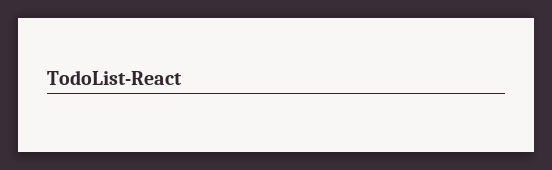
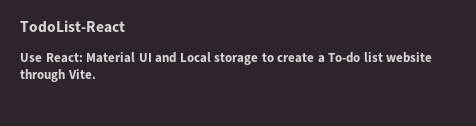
+ Use React: Material UI and Local storage to create a To-do list website through Vite.

